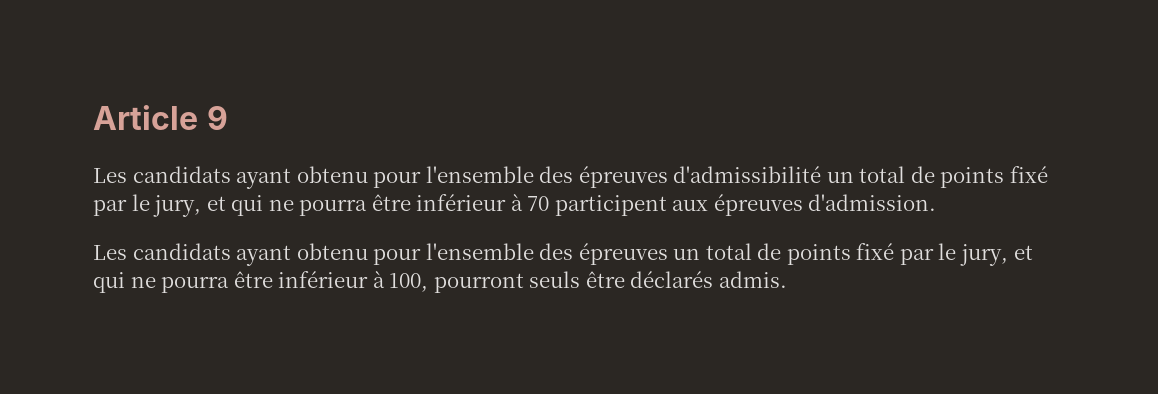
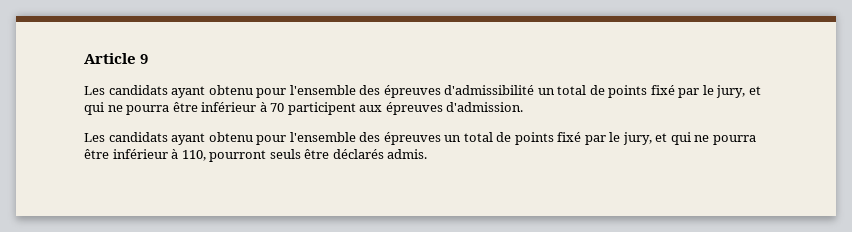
- Les candidats ayant obtenu pour l'ensemble des épreuves un total de points fixé par le jury, et qui ne pourra être inférieur à 100, pourront seuls être déclarés admis.
+ Les candidats ayant obtenu pour l'ensemble des épreuves un total de points fixé par le jury, et qui ne pourra être inférieur à 110, pourront seuls être déclarés admis.

